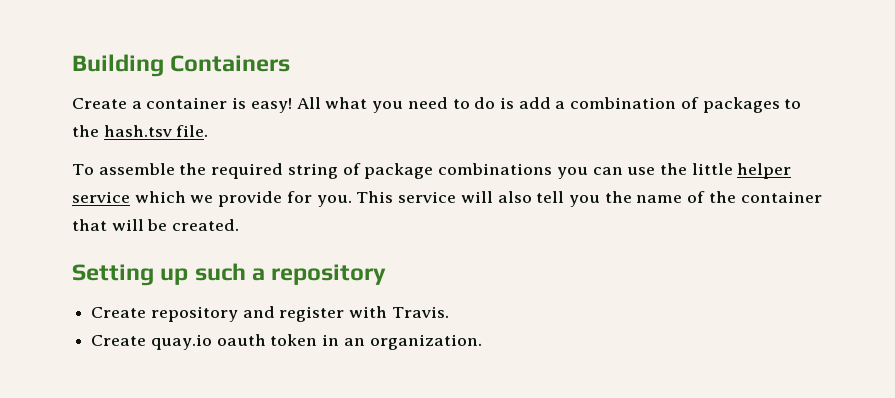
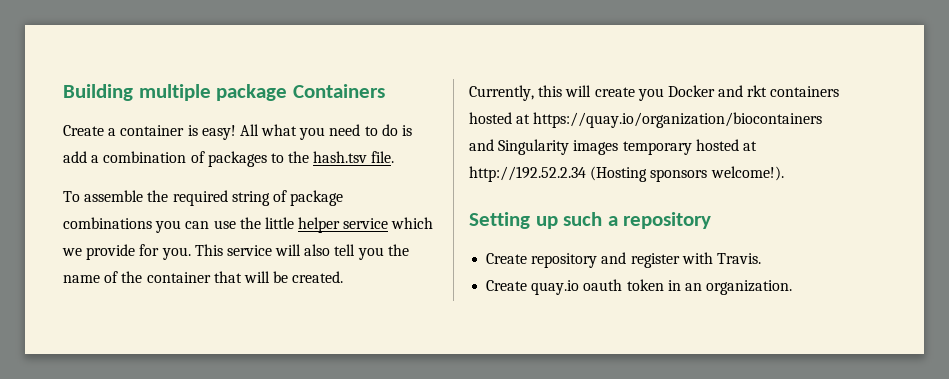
- Building Containers
+ Building multiple package Containers
+ Currently, this will create you Docker and rkt containers hosted at https://quay.io/organization/biocontainers and Singularity images temporary hosted at http://192.52.2.34 (Hosting sponsors welcome!).

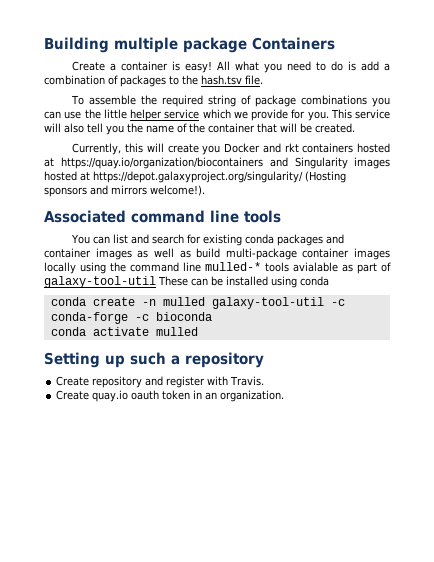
- Currently, this will create you Docker and rkt containers hosted at https://quay.io/organization/biocontainers and Singularity images temporary hosted at http://192.52.2.34 (Hosting sponsors welcome!).
+ Currently, this will create you Docker and rkt containers hosted at https://quay.io/organization/biocontainers and Singularity images hosted at https://depot.galaxyproject.org/singularity/ (Hosting sponsors and mirrors welcome!).
+ Associated command line tools
+ You can list and search for existing conda packages and container images as well as build multi-package container images locally using the command line mulled-* tools avialable as part of galaxy-tool-util These can be installed using conda
+ conda create -n mulled galaxy-tool-util -c conda-forge -c bioconda
+ conda activate mulled

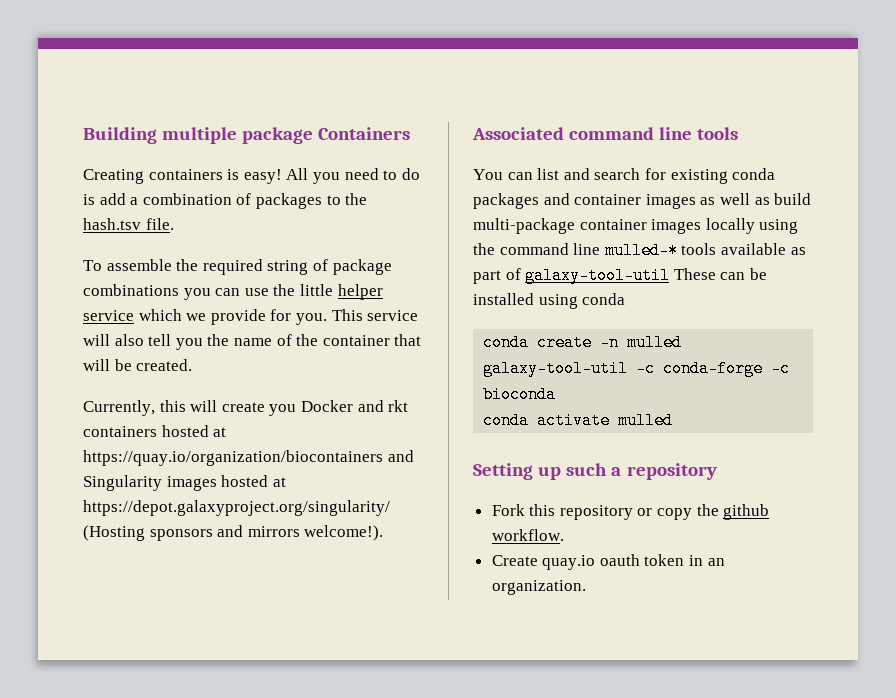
- Create a container is easy!
+ Creating containers is easy!
- All what you need to do is add a combination of packages to the hash.tsv file.
+ All you need to do is add a combination of packages to the hash.tsv file.
- You can list and search for existing conda packages and container images as well as build multi-package container images locally using the command line mulled-* tools avialable as part of galaxy-tool-util These can be installed using conda
+ You can list and search for existing conda packages and container images as well as build multi-package container images locally using the command line mulled-* tools available as part of galaxy-tool-util These can be installed using conda
- Create repository and register with Travis.
+ Fork this repository or copy the github workflow.

